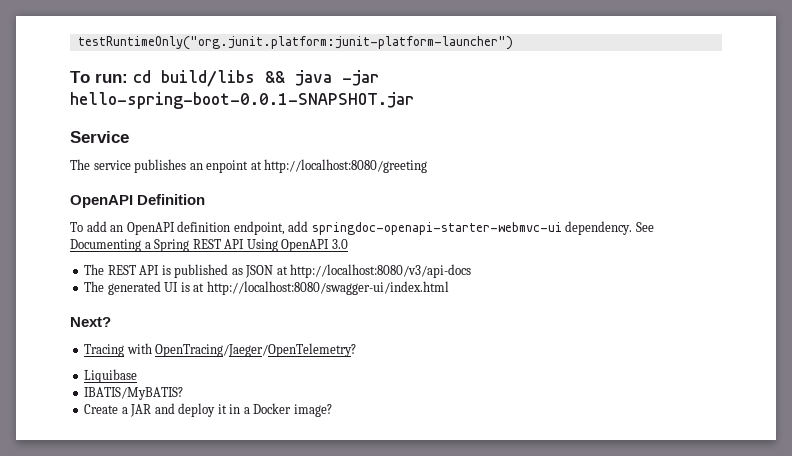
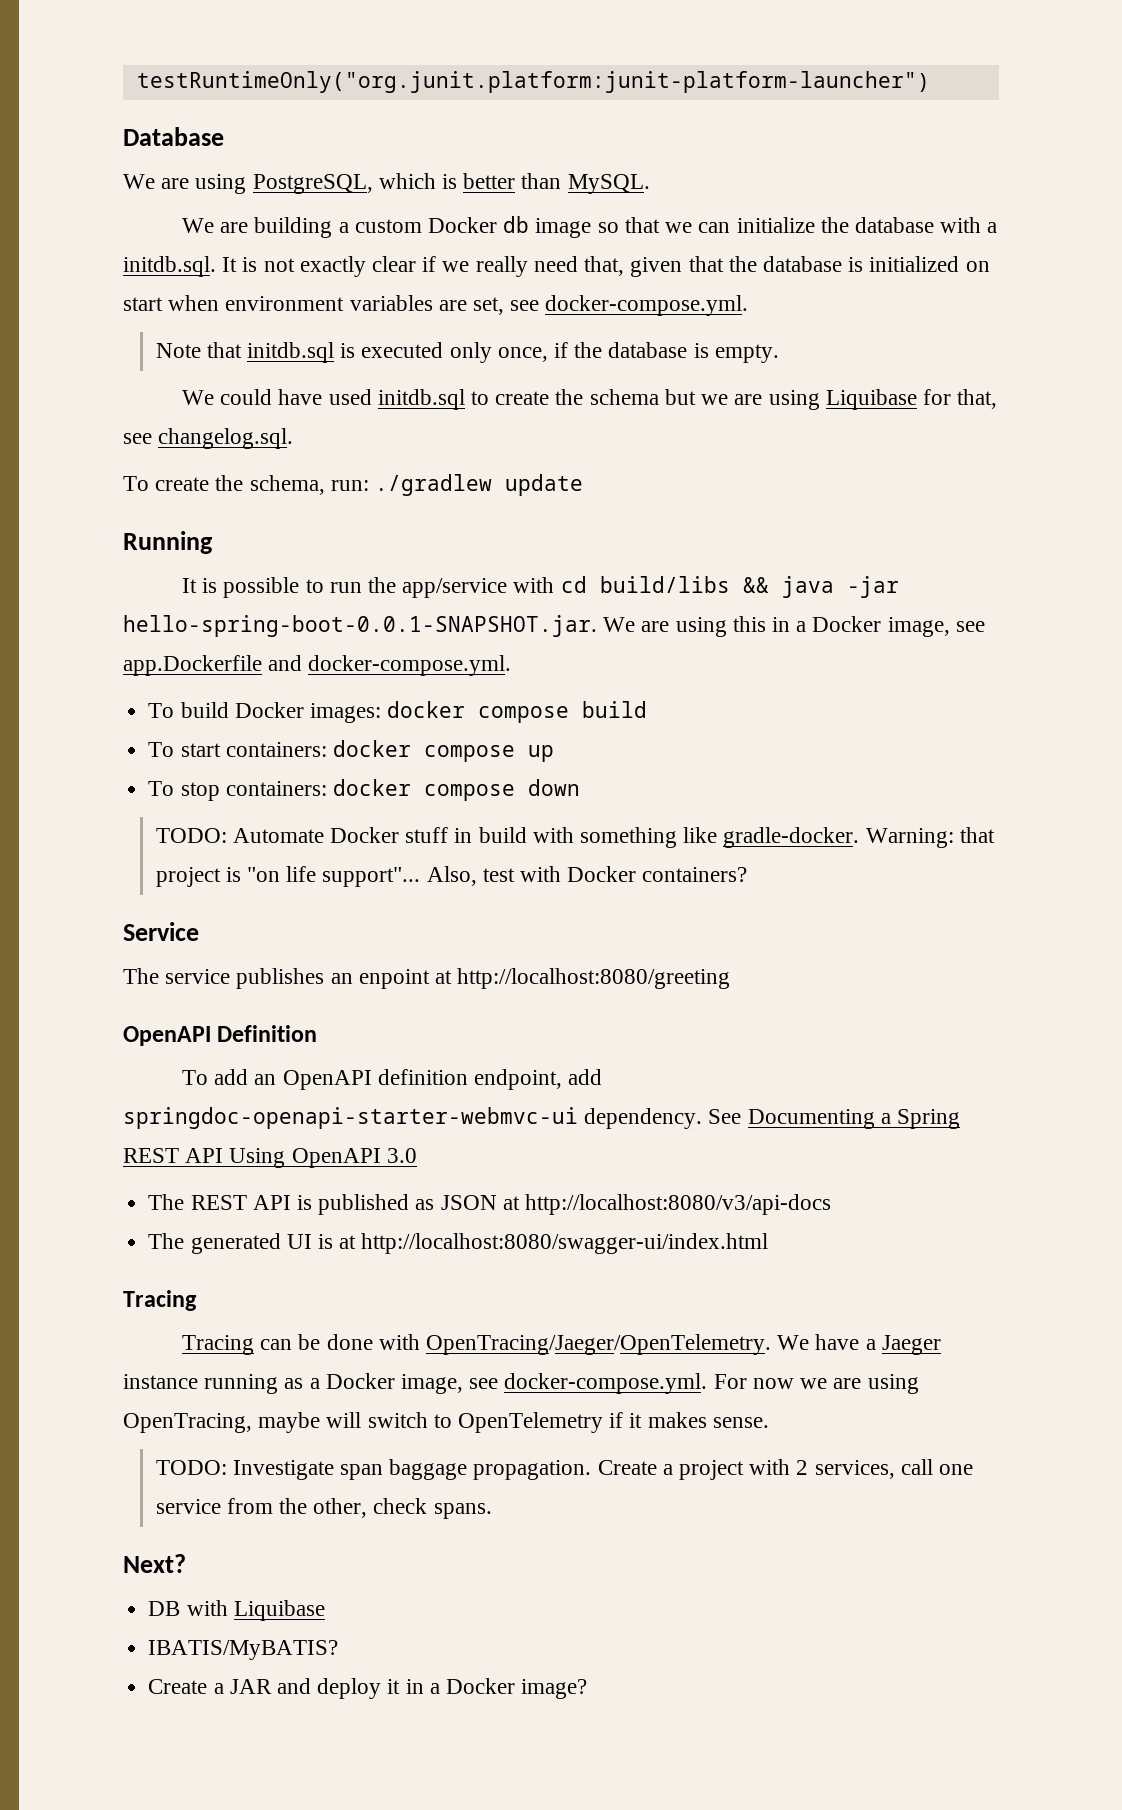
- To run: cd build/libs && java -jar hello-spring-boot-0.0.1-SNAPSHOT.jar
+ Database
+ We are using PostgreSQL, which is better than MySQL.
+ We are building a custom Docker db image so that we can initialize the database with a initdb.sql. It is not exactly clear if we really need that, given that the database is initialized on start when environment variables are set, see docker-compose.yml.
+ Note that initdb.sql is executed only once, if the database is empty.
+ We could have used initdb.sql to create the schema but we are using Liquibase for that, see changelog.sql.
+ To create the schema, run: ./gradlew update
+ Running
+ It is possible to run the app/service with cd build/libs && java -jar hello-spring-boot-0.0.1-SNAPSHOT.jar. We are using this in a Docker image, see app.Dockerfile and docker-compose.yml.
+ To build Docker images: docker compose build
+ To start containers: docker compose up
+ To stop containers: docker compose down
+ TODO: Automate Docker stuff in build with something like gradle-docker. Warning: that project is "on life support"... Also, test with Docker containers?
  The generated UI is at http://localhost:8080/swagger-ui/index.html
+ Tracing
+ Tracing can be done with OpenTracing/Jaeger/OpenTelemetry. We have a Jaeger instance running as a Docker image, see docker-compose.yml. For now we are using OpenTracing, maybe will switch to OpenTelemetry if it makes sense.
+ TODO: Investigate span baggage propagation. Create a project with 2 services, call one service from the other, check spans.
  Next?
- Tracing with OpenTracing/Jaeger/OpenTelemetry?
- Liquibase
+ DB with Liquibase

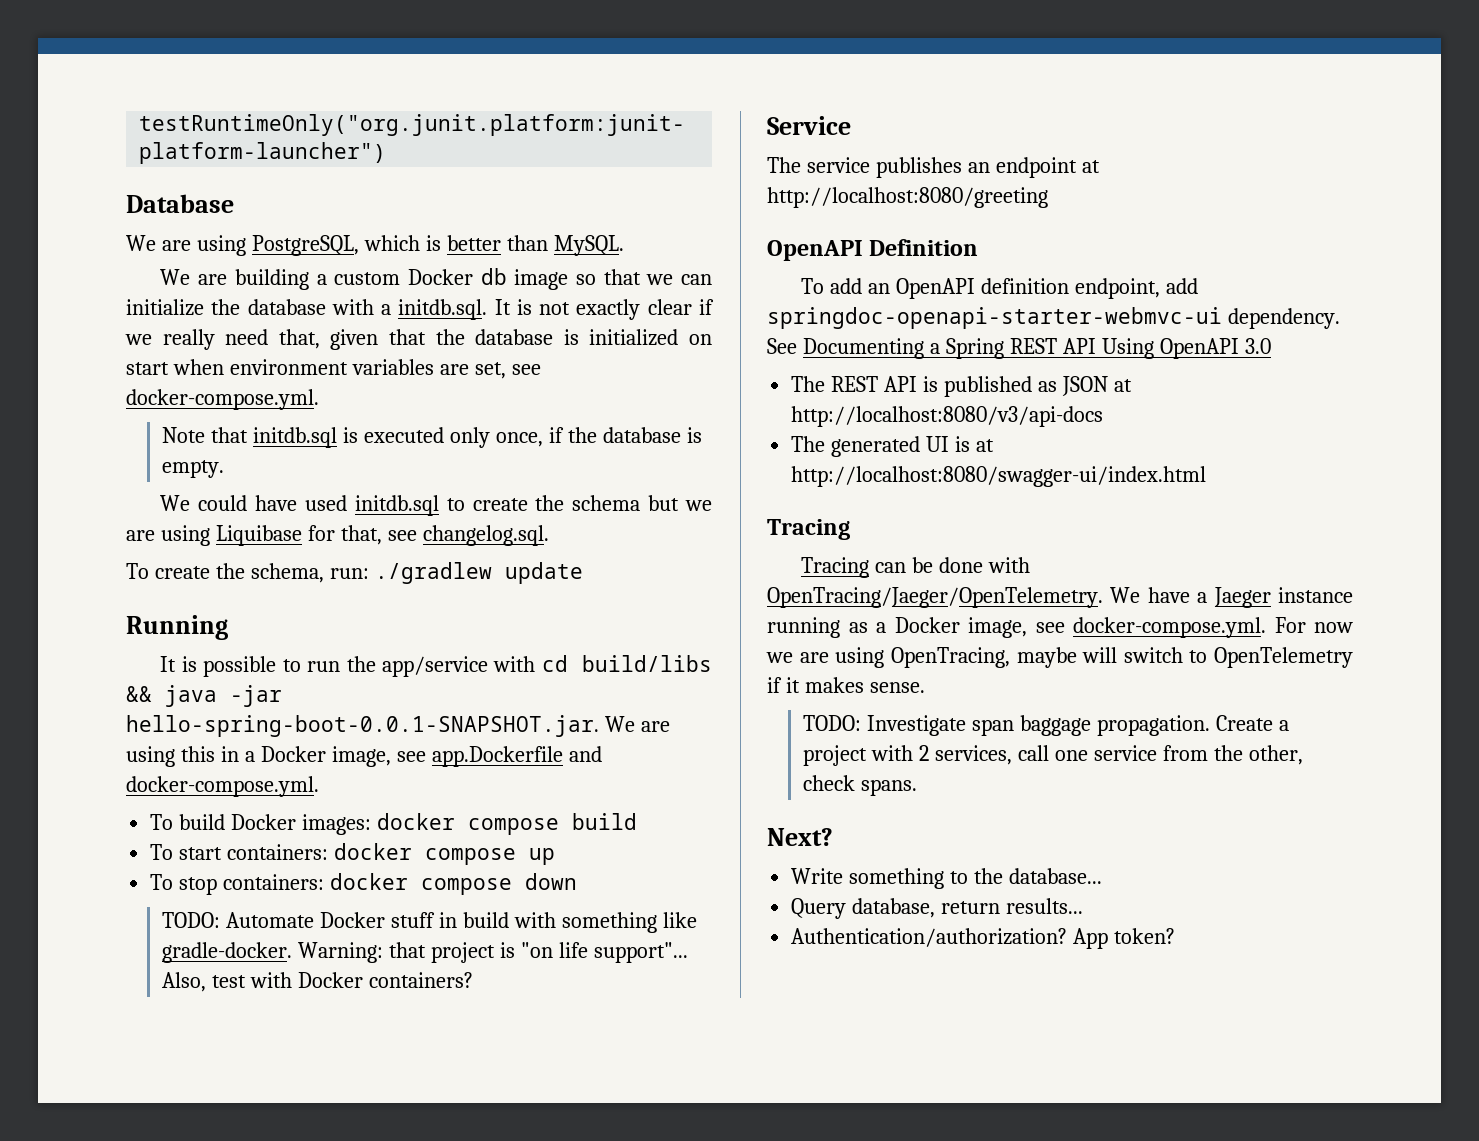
- The service publishes an enpoint at http://localhost:8080/greeting
+ The service publishes an endpoint at http://localhost:8080/greeting
- DB with Liquibase
- IBATIS/MyBATIS?
- Create a JAR and deploy it in a Docker image?
+ Write something to the database...
+ Query database, return results...
+ Authentication/authorization? App token?

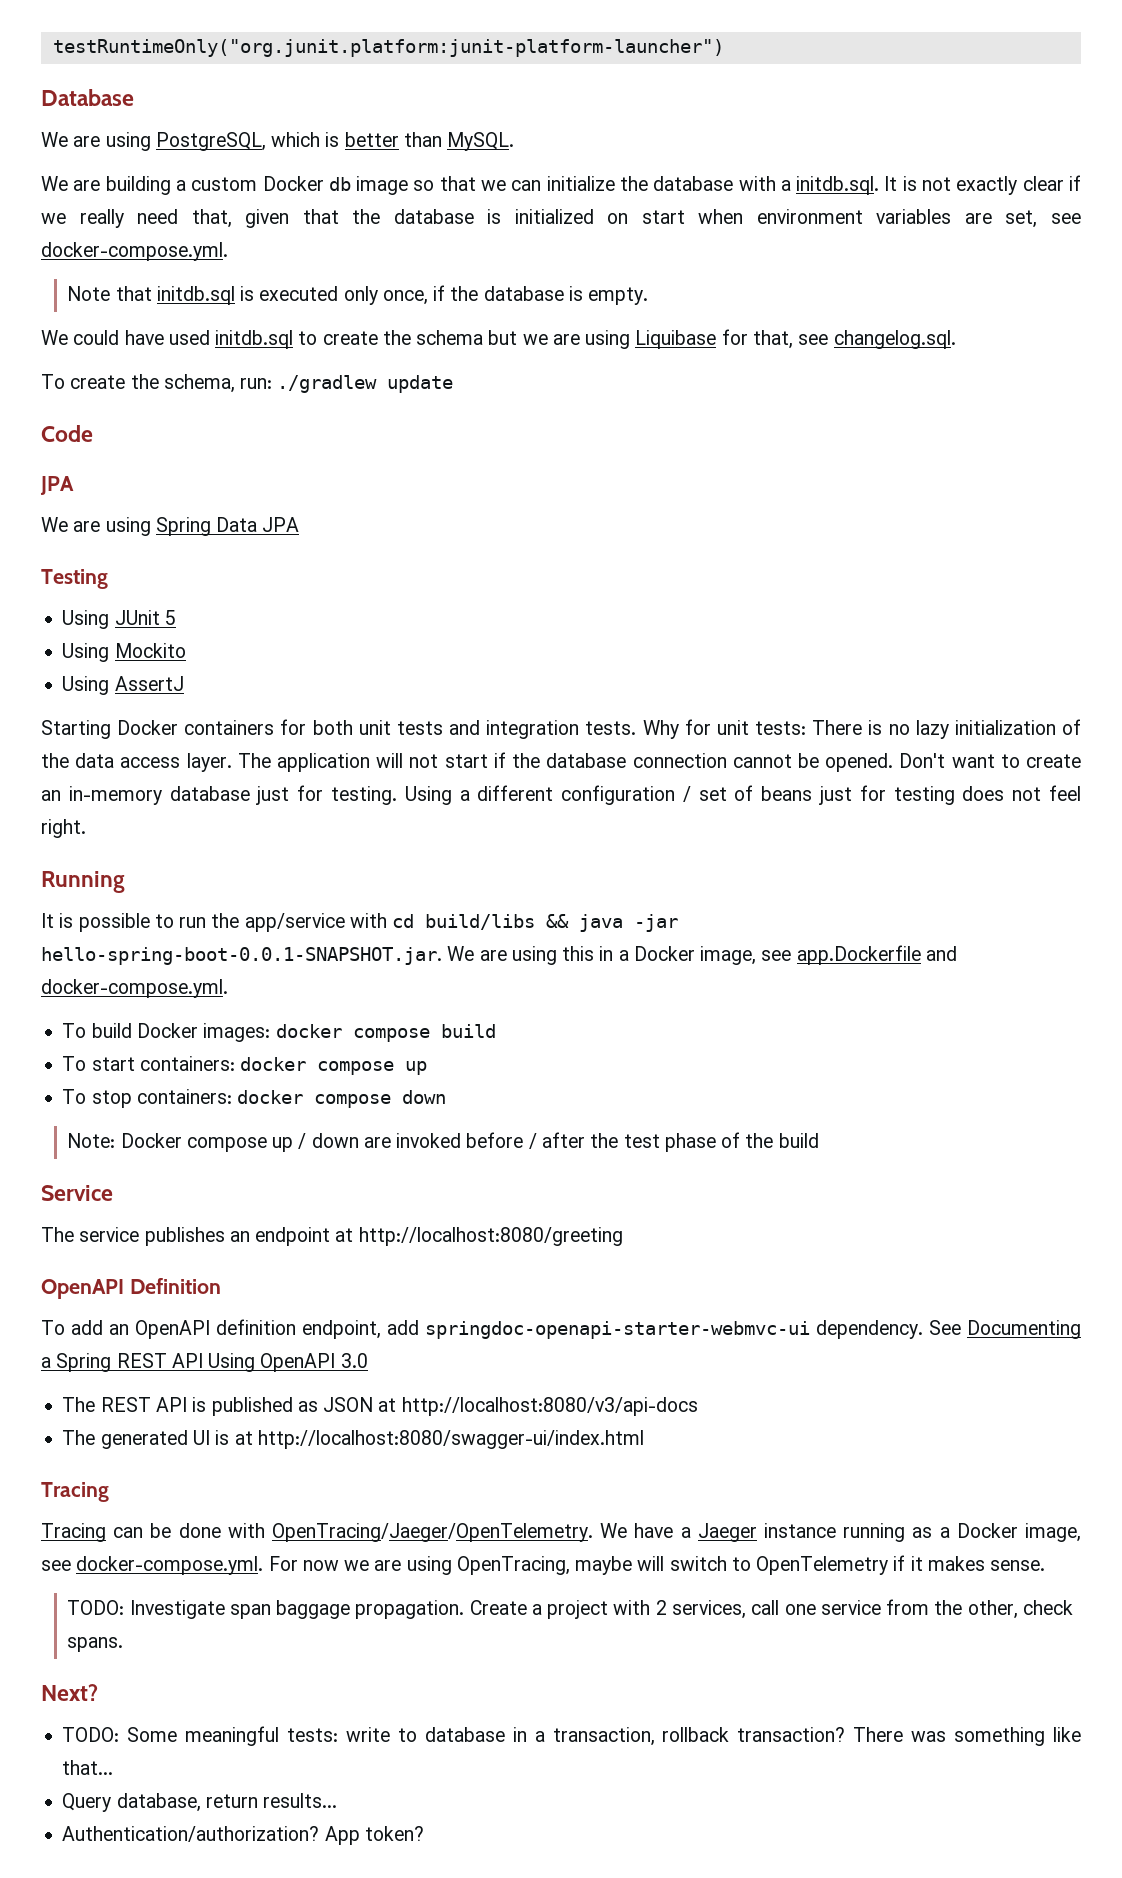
+ Code
+ JPA
+ We are using Spring Data JPA
+ Testing
+ Using JUnit 5
+ Using Mockito
+ Using AssertJ
+ Starting Docker containers for both unit tests and integration tests. Why for unit tests: There is no lazy initialization of the data access layer. The application will not start if the database connection cannot be opened. Don't want to create an in-memory database just for testing. Using a different configuration / set of beans just for testing does not feel right.
- TODO: Automate Docker stuff in build with something like gradle-docker. Warning: that project is "on life support"... Also, test with Docker containers?
+ Note: Docker compose up / down are invoked before / after the test phase of the build
- Write something to the database...
+ TODO: Some meaningful tests: write to database in a transaction, rollback transaction? There was something like that...

